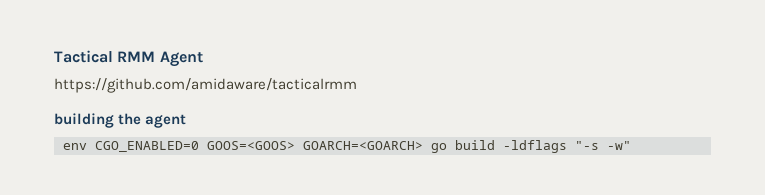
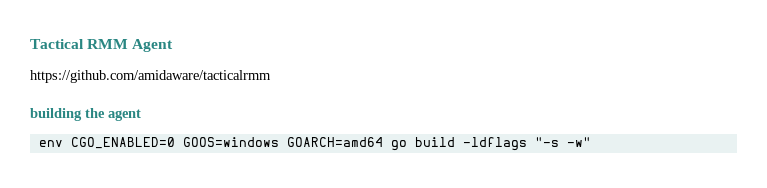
- env CGO_ENABLED=0 GOOS=<GOOS> GOARCH=<GOARCH> go build -ldflags "-s -w"
+ env CGO_ENABLED=0 GOOS=windows GOARCH=amd64 go build -ldflags "-s -w"

